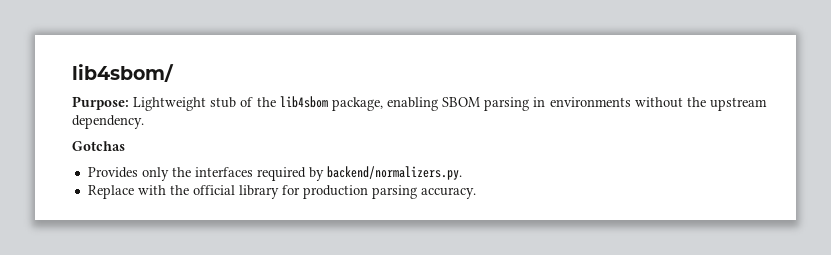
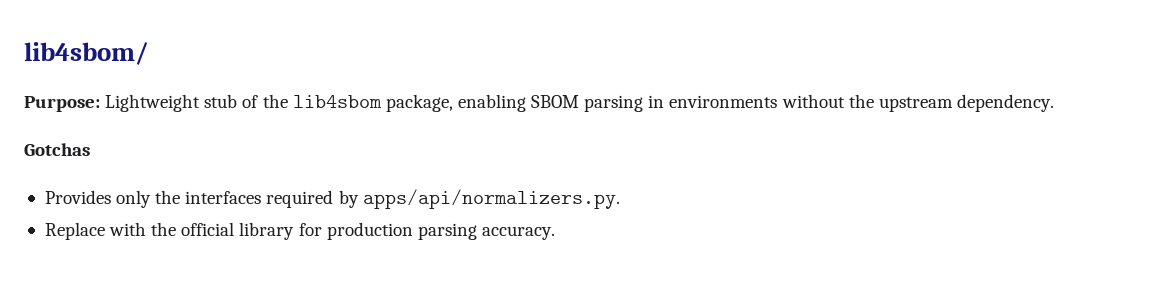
- Provides only the interfaces required by backend/normalizers.py.
+ Provides only the interfaces required by apps/api/normalizers.py.

